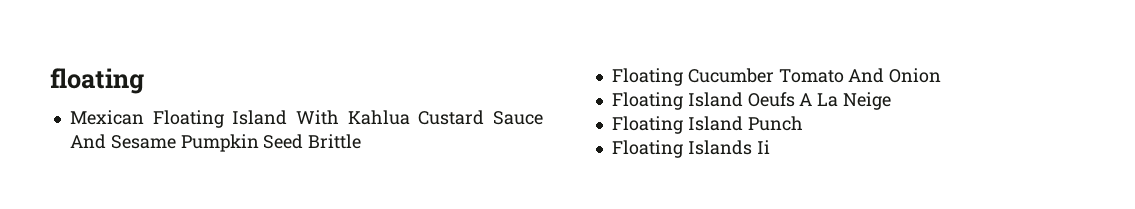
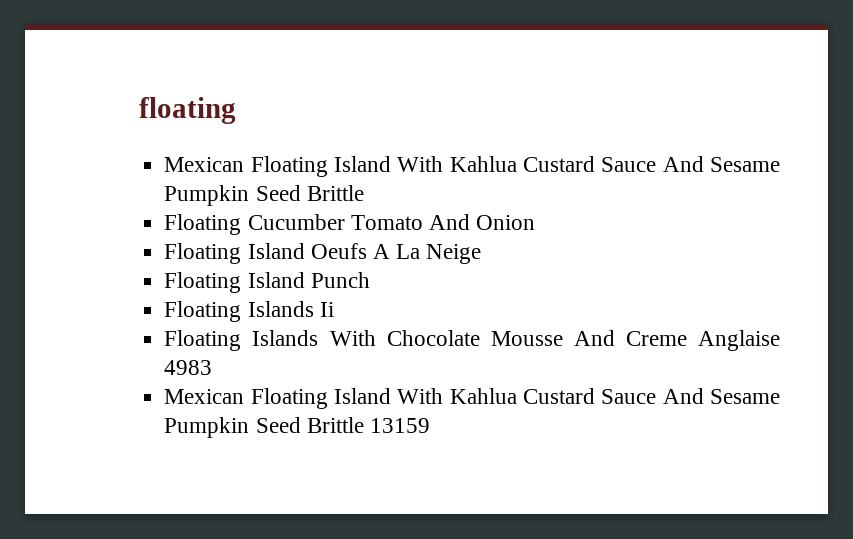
+ Floating Islands With Chocolate Mousse And Creme Anglaise 4983
+ Mexican Floating Island With Kahlua Custard Sauce And Sesame Pumpkin Seed Brittle 13159

